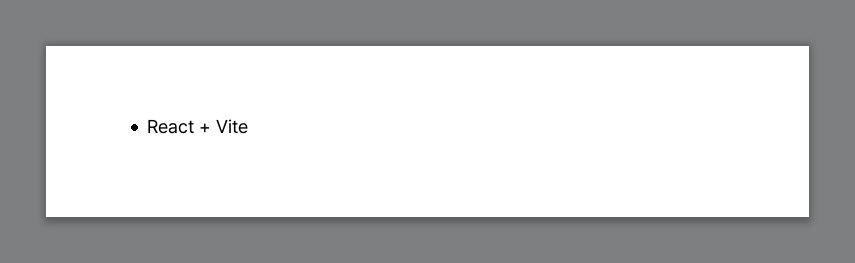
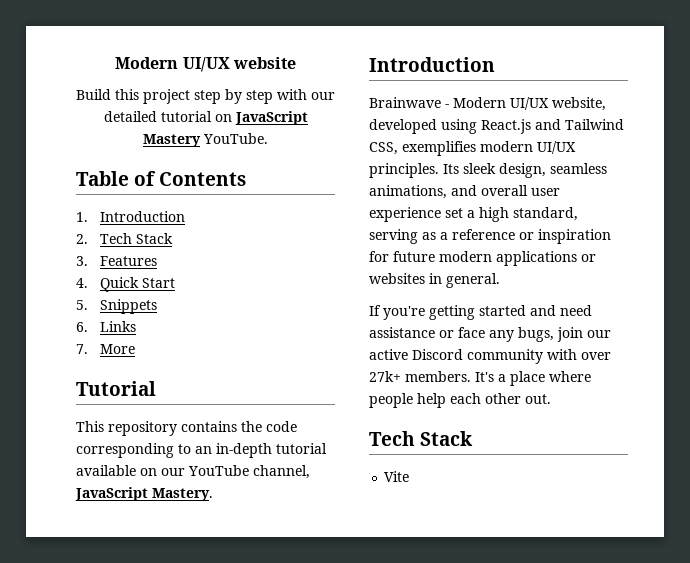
- React + Vite
+ Modern UI/UX website
+ Build this project step by step with our detailed tutorial on JavaScript Mastery YouTube.
+ Table of Contents
+ 1. Introduction
+ 2. Tech Stack
+ 3. Features
+ 4. Quick Start
+ 5. Snippets
+ 6. Links
+ 7. More
+ Tutorial
+ This repository contains the code corresponding to an in-depth tutorial available on our YouTube channel, JavaScript Mastery.
+ Introduction
+ Brainwave - Modern UI/UX website, developed using React.js and Tailwind CSS, exemplifies modern UI/UX principles. Its sleek design, seamless animations, and overall user experience set a high standard, serving as a reference or inspiration for future modern applications or websites in general.
+ If you're getting started and need assistance or face any bugs, join our active Discord community with over 27k+ members. It's a place where people help each other out.
+ Tech Stack
+ Vite

